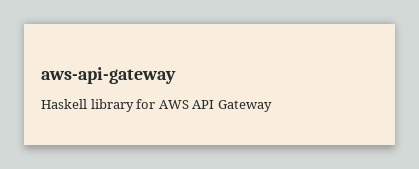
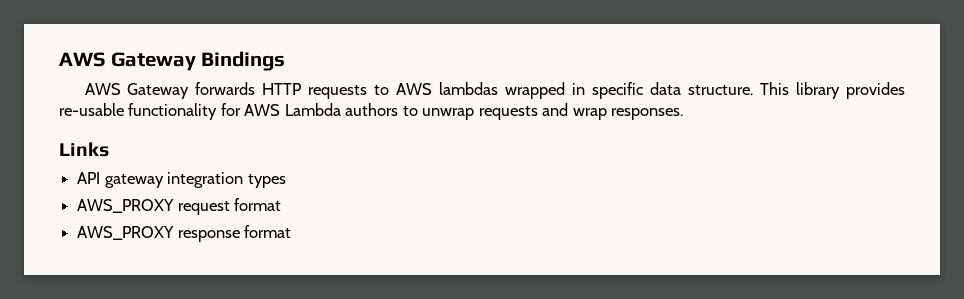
- aws-api-gateway
- Haskell library for AWS API Gateway
+ AWS Gateway Bindings
+ AWS Gateway forwards HTTP requests to AWS lambdas wrapped in specific data structure. This library provides re-usable functionality for AWS Lambda authors to unwrap requests and wrap responses.
+ Links
+ API gateway integration types
+ AWS_PROXY request format
+ AWS_PROXY response format

